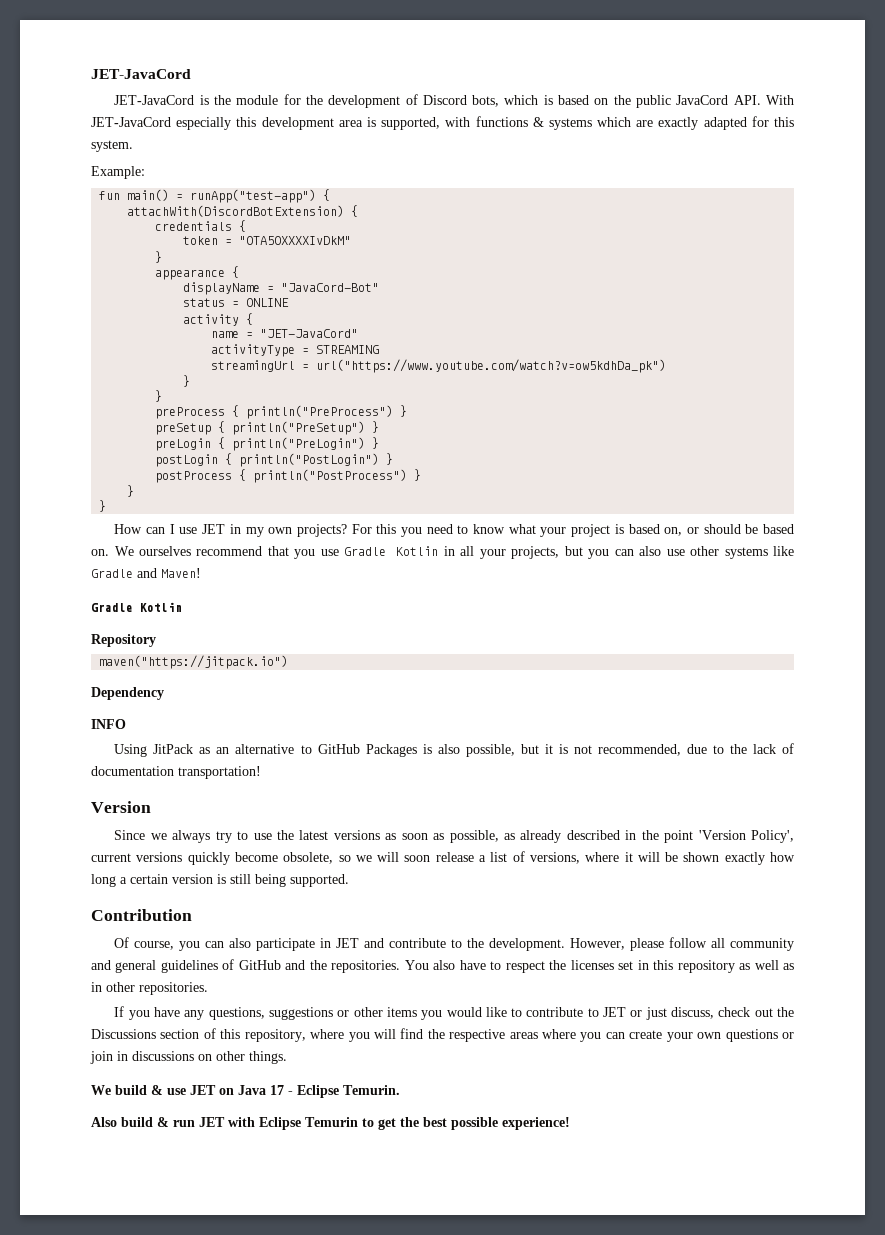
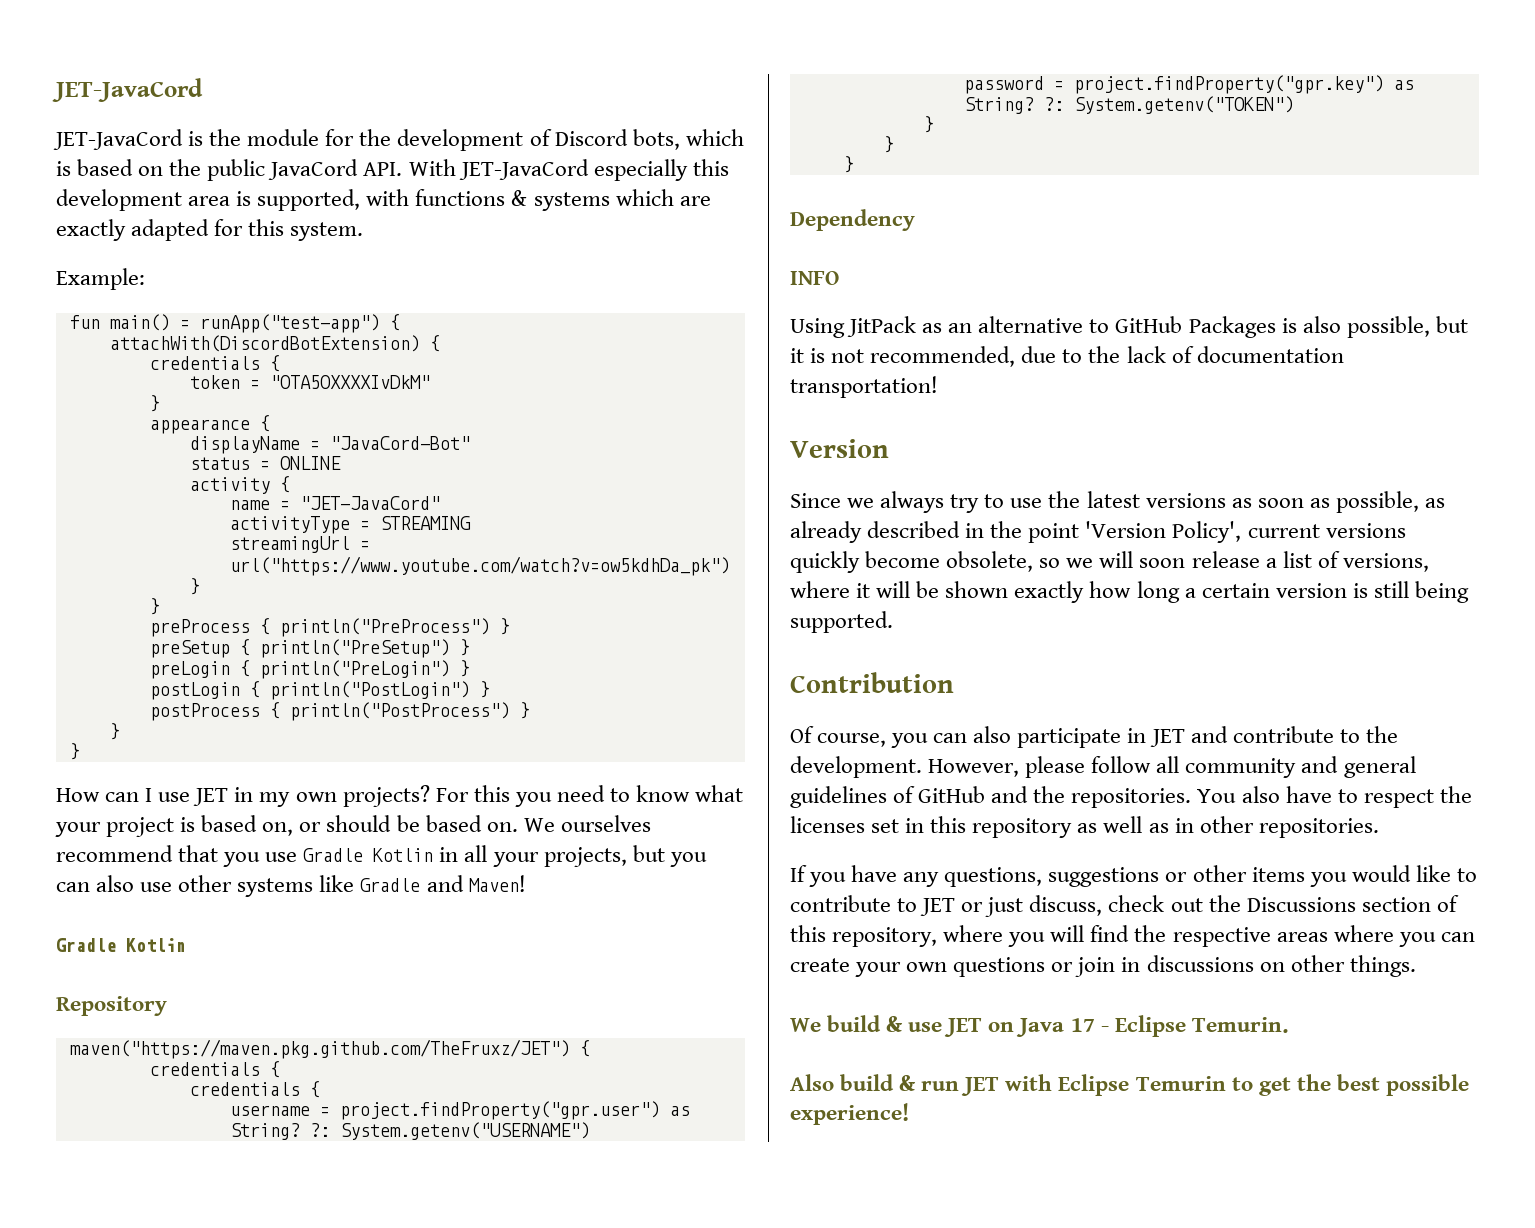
- maven("https://jitpack.io")
+ maven("https://maven.pkg.github.com/TheFruxz/JET") {
+ credentials {
+ credentials {
+ username = project.findProperty("gpr.user") as String? ?: System.getenv("USERNAME")
+ password = project.findProperty("gpr.key") as String? ?: System.getenv("TOKEN")
+ }
+ }
+ }

